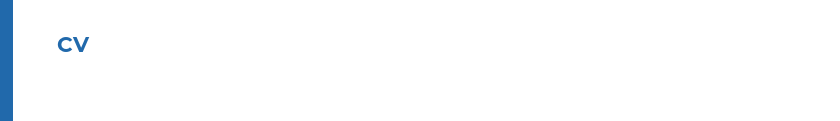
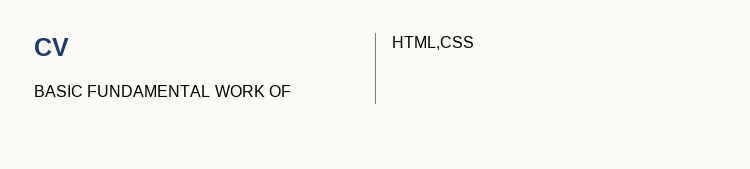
+ BASIC FUNDAMENTAL WORK OF HTML,CSS

